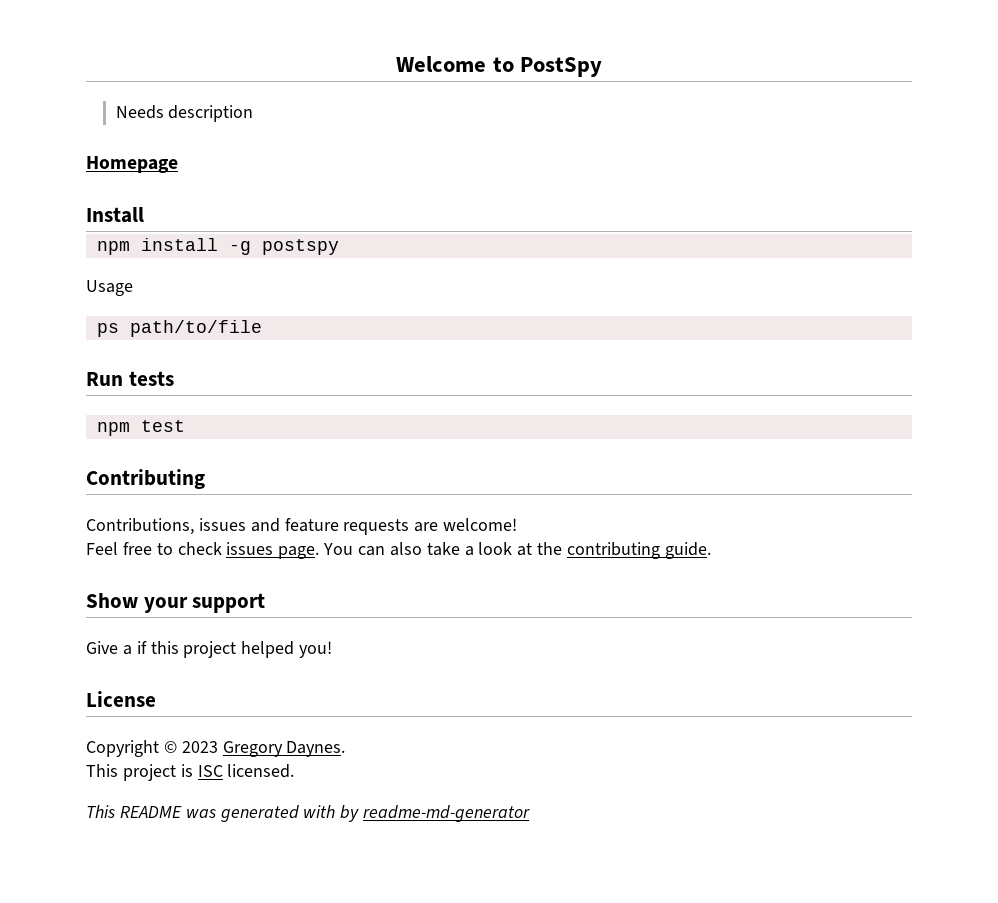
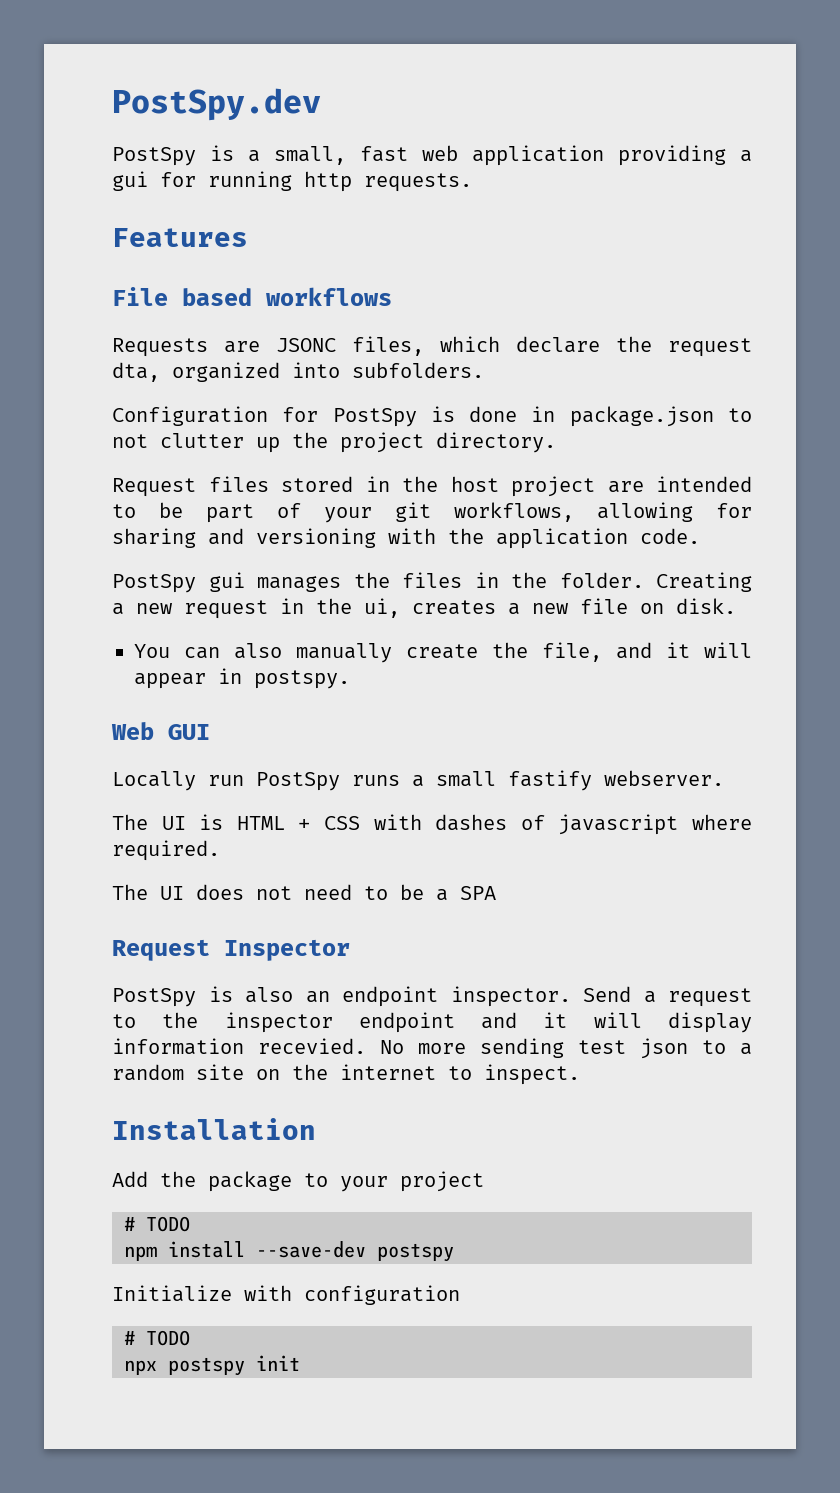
- Welcome to PostSpy
- Needs description
- Homepage
- Install
+ PostSpy.dev
+ PostSpy is a small, fast web application providing a gui for running http requests.
+ Features
+ File based workflows
+ Requests are JSONC files, which declare the request dta, organized into subfolders.
+ Configuration for PostSpy is done in package.json to not clutter up the project directory.
+ Request files stored in the host project are intended to be part of your git workflows, allowing for sharing and versioning with the application code.
+ PostSpy gui manages the files in the folder. Creating a new request in the ui, creates a new file on disk.
+ You can also manually create the file, and it will appear in postspy.
+ Web GUI
+ Locally run PostSpy runs a small fastify webserver.
+ The UI is HTML + CSS with dashes of javascript where required.
+ The UI does not need to be a SPA
+ Request Inspector
+ PostSpy is also an endpoint inspector. Send a request to the inspector endpoint and it will display information recevied. No more sending test json to a random site on the internet to inspect.
+ Installation
+ Add the package to your project
+ # TODO
- npm install -g postspy
+ npm install --save-dev postspy
- Usage
- ps path/to/file
- Run tests
- npm test
- Contributing
- Contributions, issues and feature requests are welcome!
- Feel free to check issues page. You can also take a look at the contributing guide.
- Show your support
- Give a if this project helped you!
- License
- Copyright © 2023 Gregory Daynes.
- This project is ISC licensed.
- This README was generated with by readme-md-generator
+ Initialize with configuration
+ # TODO
+ npx postspy init

